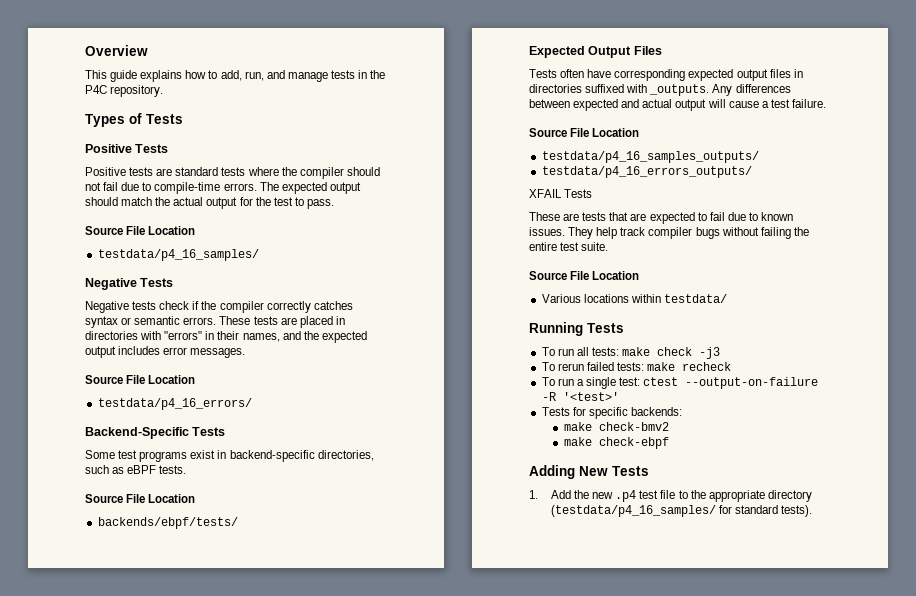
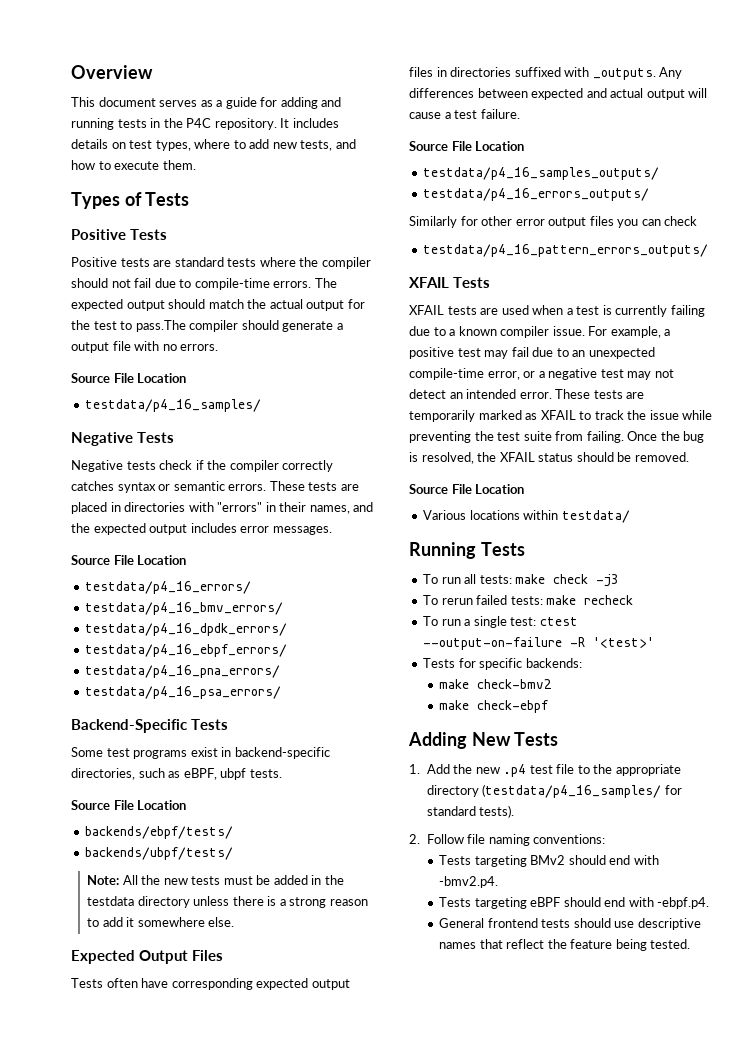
- This guide explains how to add, run, and manage tests in the P4C repository.
+ This document serves as a guide for adding and running tests in the P4C repository. It includes details on test types, where to add new tests, and how to execute them.
- The expected output should match the actual output for the test to pass.
+ The expected output should match the actual output for the test to pass.The compiler should generate a output file with no errors.
+ testdata/p4_16_bmv_errors/
+ testdata/p4_16_dpdk_errors/
+ testdata/p4_16_ebpf_errors/
+ testdata/p4_16_pna_errors/
+ testdata/p4_16_psa_errors/
- Some test programs exist in backend-specific directories, such as eBPF tests.
+ Some test programs exist in backend-specific directories, such as eBPF, ubpf tests.
+ backends/ubpf/tests/
+ Note: All the new tests must be added in the testdata directory unless there is a strong reason to add it somewhere else.
+ Similarly for other error output files you can check
+ testdata/p4_16_pattern_errors_outputs/
  XFAIL Tests
- These are tests that are expected to fail due to known issues. They help track compiler bugs without failing the entire test suite.
+ XFAIL tests are used when a test is currently failing due to a known compiler issue. For example, a positive test may fail due to an unexpected compile-time error, or a negative test may not detect an intended error. These tests are temporarily marked as XFAIL to track the issue while preventing the test suite from failing. Once the bug is resolved, the XFAIL status should be removed.
+ 2. Follow file naming conventions:
+ Tests targeting BMv2 should end with -bmv2.p4.
+ Tests targeting eBPF should end with -ebpf.p4.
+ General frontend tests should use descriptive names that reflect the feature being tested.

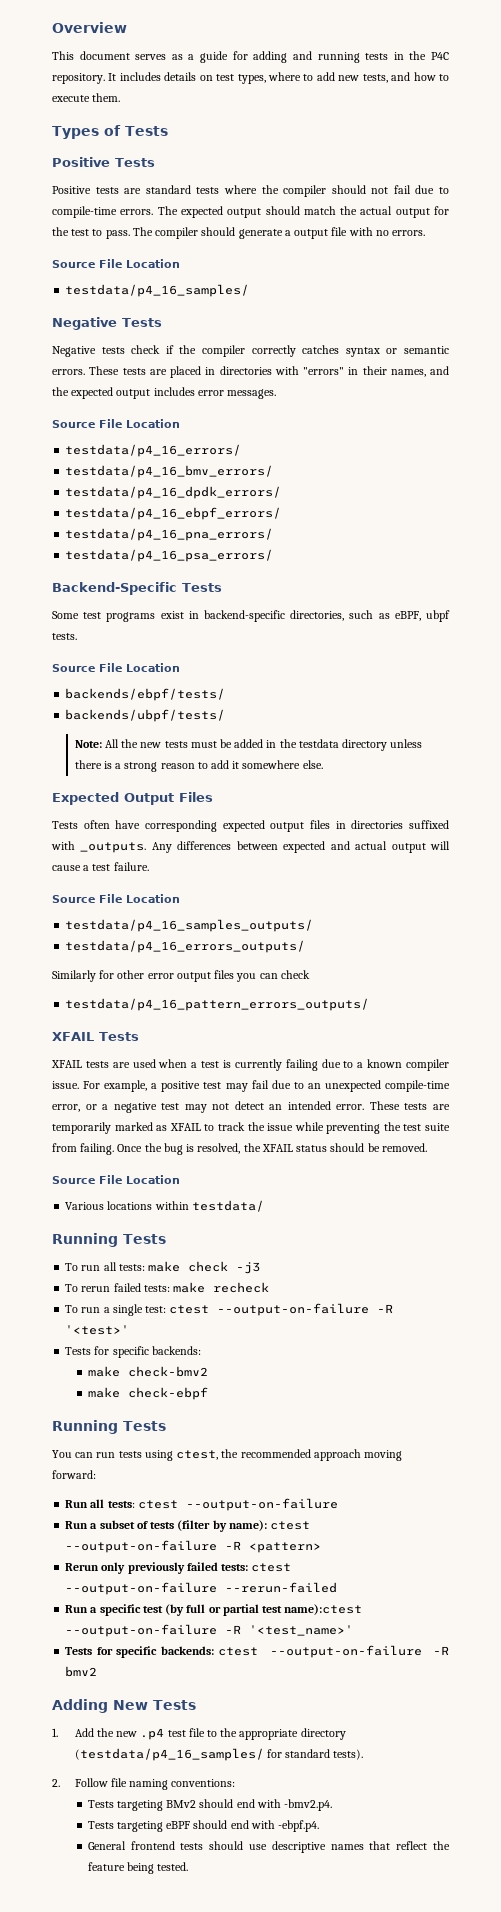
- The expected output should match the actual output for the test to pass.The compiler should generate a output file with no errors.
+ The expected output should match the actual output for the test to pass. The compiler should generate a output file with no errors.
  make check-ebpf
+ Running Tests
+ You can run tests using ctest, the recommended approach moving forward:
+ Run all tests: ctest --output-on-failure
+ Run a subset of tests (filter by name): ctest --output-on-failure -R <pattern>
+ Rerun only previously failed tests: ctest --output-on-failure --rerun-failed
+ Run a specific test (by full or partial test name):ctest --output-on-failure -R '<test_name>'
+ Tests for specific backends: ctest --output-on-failure -R bmv2

